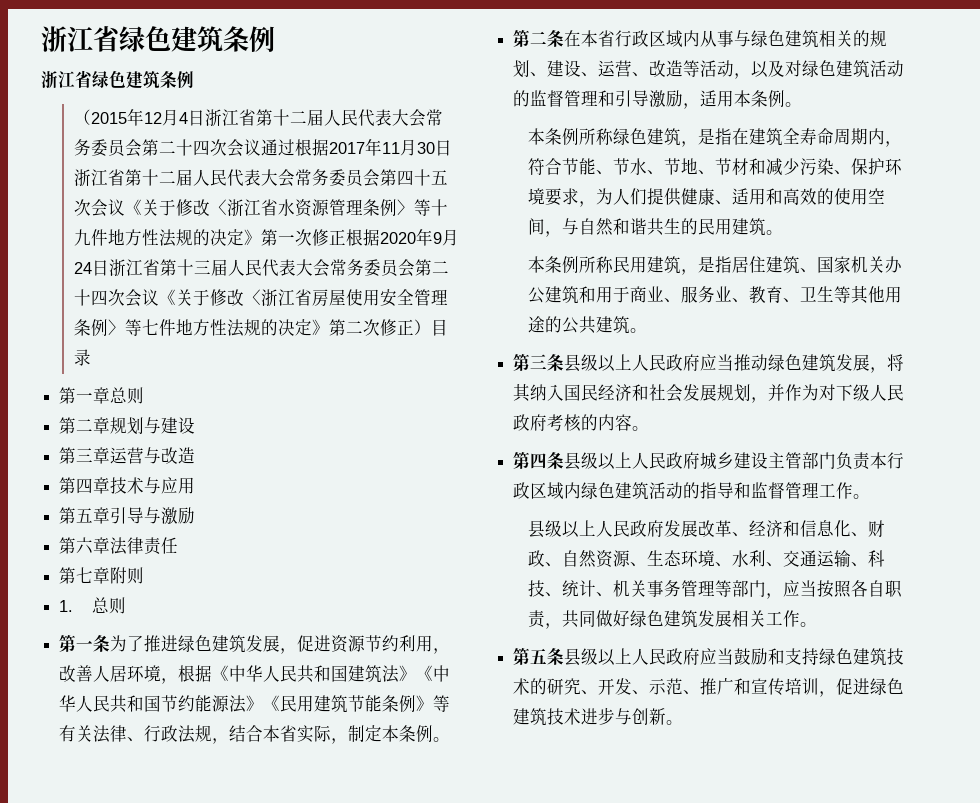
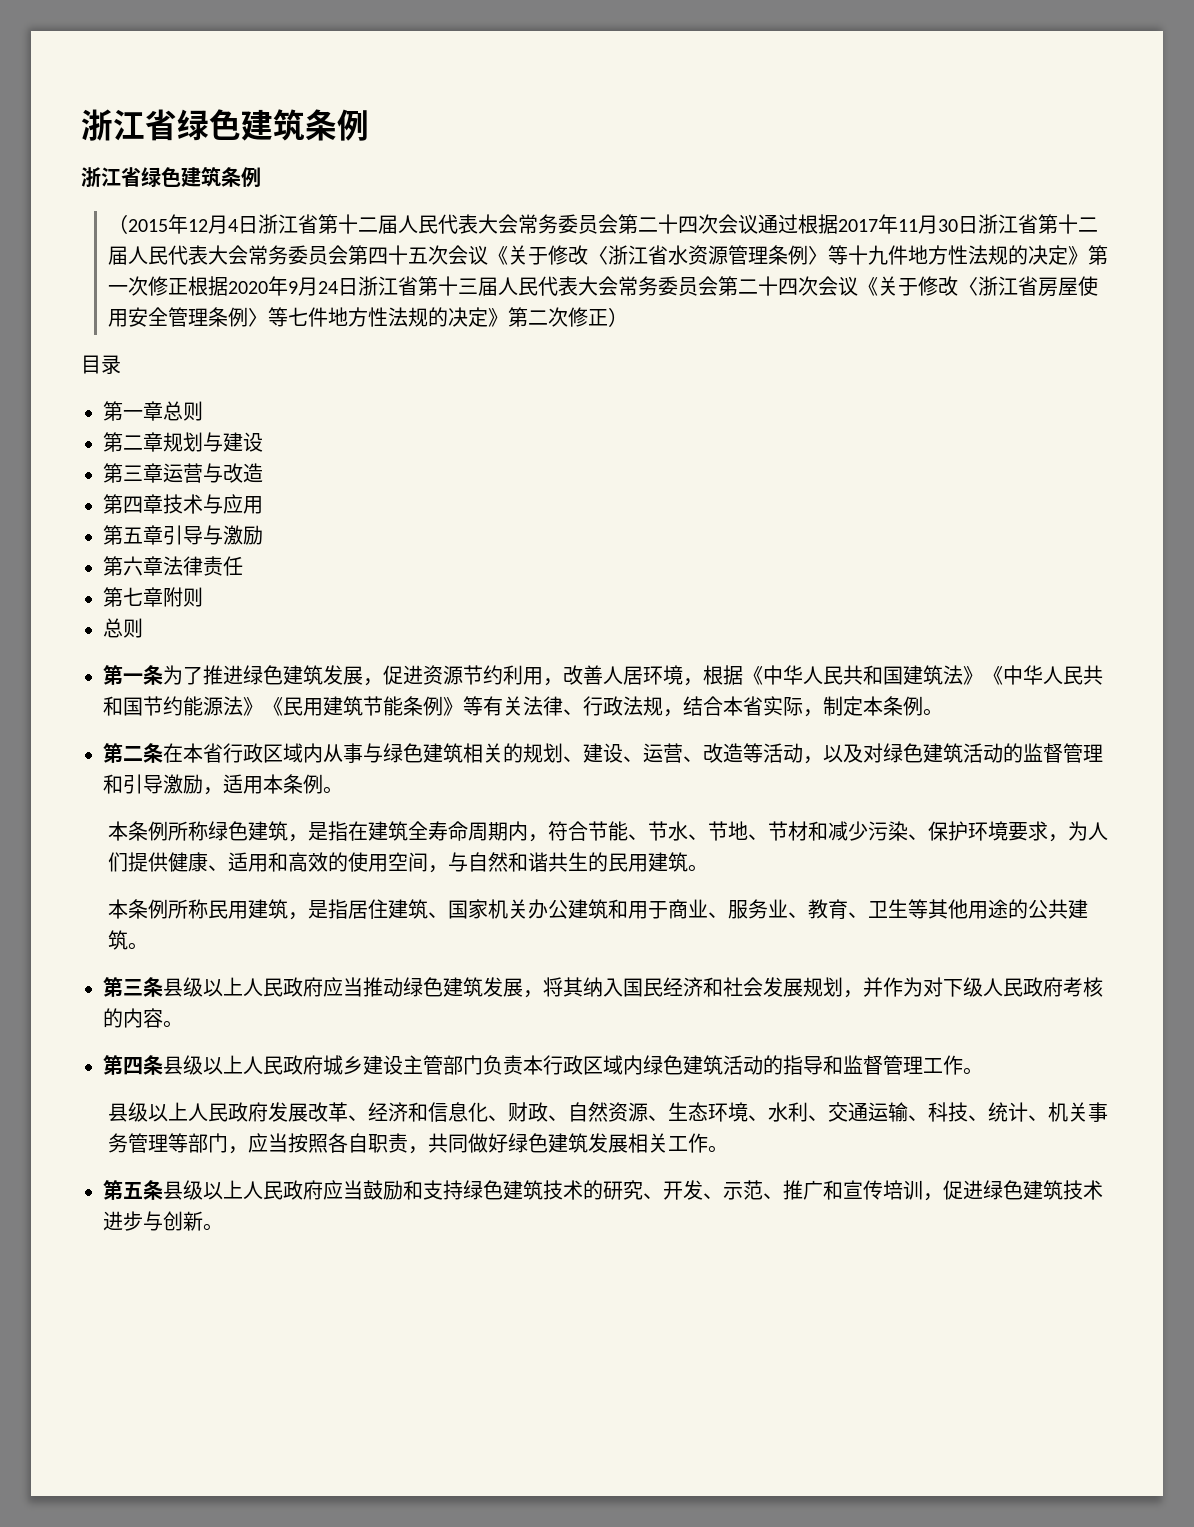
- （2015年12月4日浙江省第十二届人民代表大会常务委员会第二十四次会议通过根据2017年11月30日浙江省第十二届人民代表大会常务委员会第四十五次会议《关于修改〈浙江省水资源管理条例〉等十九件地方性法规的决定》第一次修正根据2020年9月24日浙江省第十三届人民代表大会常务委员会第二十四次会议《关于修改〈浙江省房屋使用安全管理条例〉等七件地方性法规的决定》第二次修正）目录
+ （2015年12月4日浙江省第十二届人民代表大会常务委员会第二十四次会议通过根据2017年11月30日浙江省第十二届人民代表大会常务委员会第四十五次会议《关于修改〈浙江省水资源管理条例〉等十九件地方性法规的决定》第一次修正根据2020年9月24日浙江省第十三届人民代表大会常务委员会第二十四次会议《关于修改〈浙江省房屋使用安全管理条例〉等七件地方性法规的决定》第二次修正）
+ 目录
  第七章附则
- 1.总则
+ 总则

